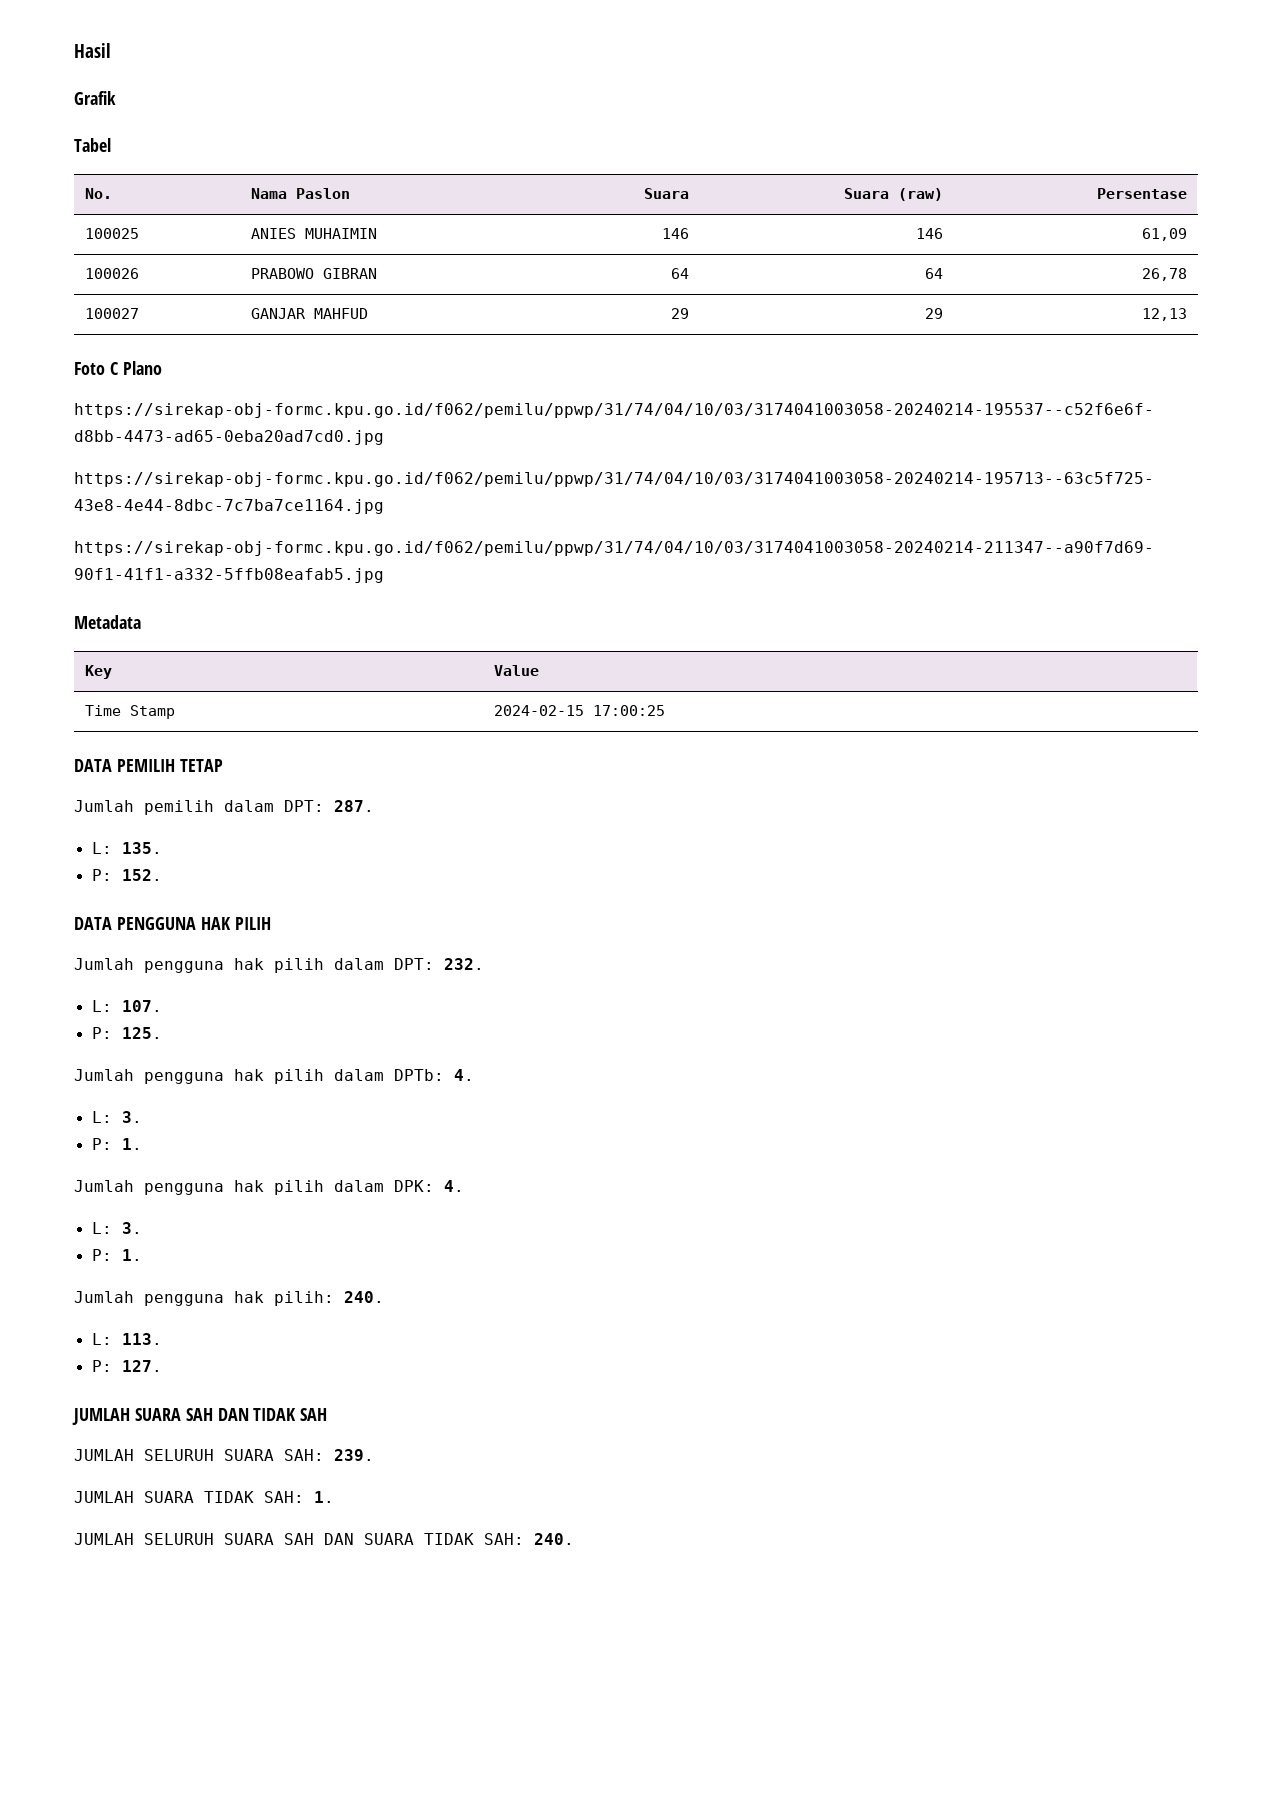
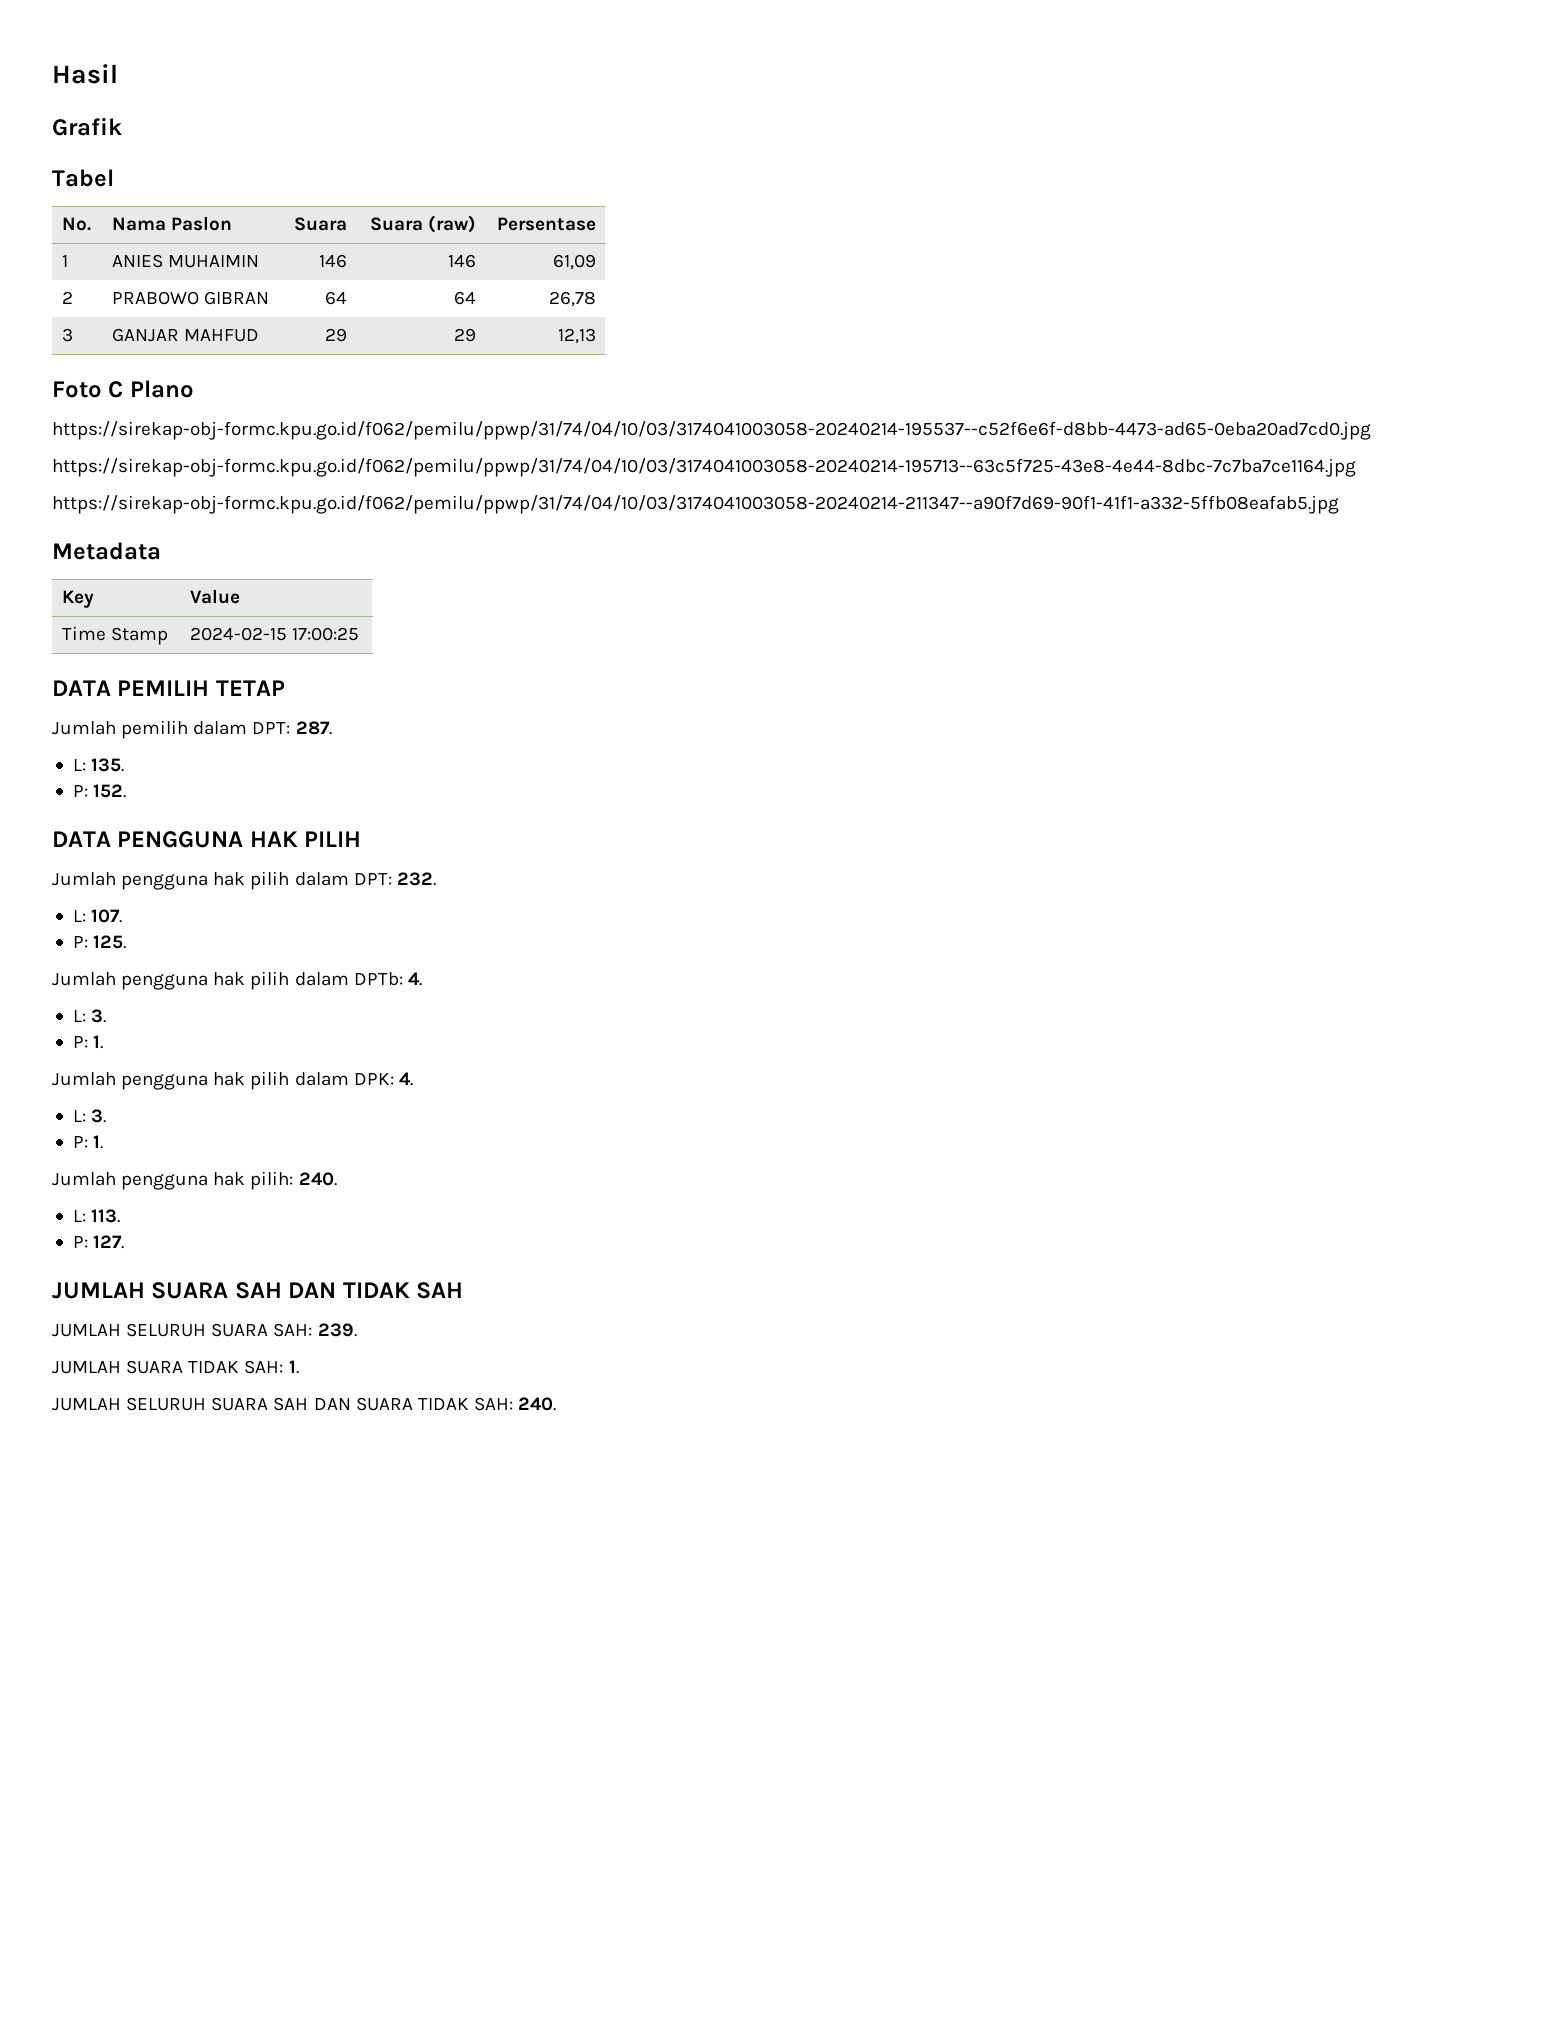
- 100025 | ANIES MUHAIMIN | 146 | 146 | 61,09
+ 1 | ANIES MUHAIMIN | 146 | 146 | 61,09
- 100026 | PRABOWO GIBRAN | 64 | 64 | 26,78
+ 2 | PRABOWO GIBRAN | 64 | 64 | 26,78
- 100027 | GANJAR MAHFUD | 29 | 29 | 12,13
+ 3 | GANJAR MAHFUD | 29 | 29 | 12,13

